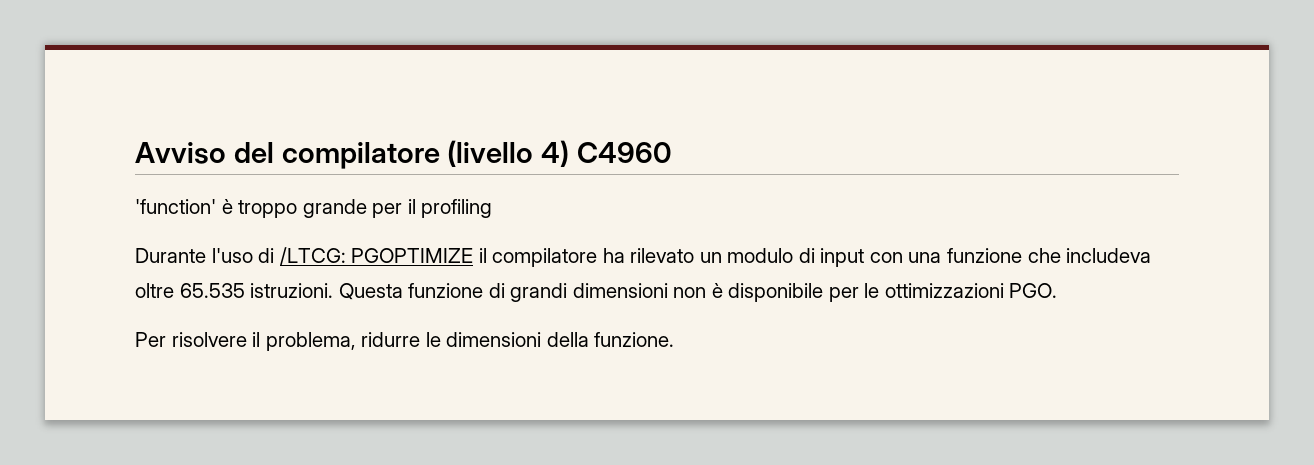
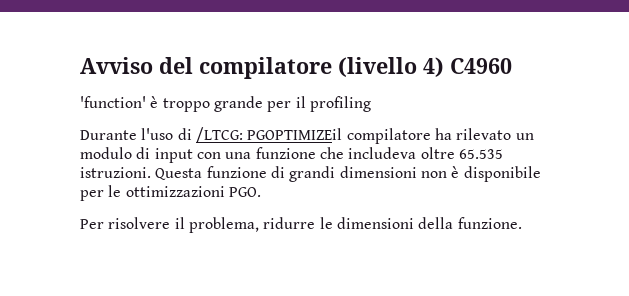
- Durante l'uso di /LTCG: PGOPTIMIZE il compilatore ha rilevato un modulo di input con una funzione che includeva oltre 65.535 istruzioni.
+ Durante l'uso di /LTCG: PGOPTIMIZEil compilatore ha rilevato un modulo di input con una funzione che includeva oltre 65.535 istruzioni.

